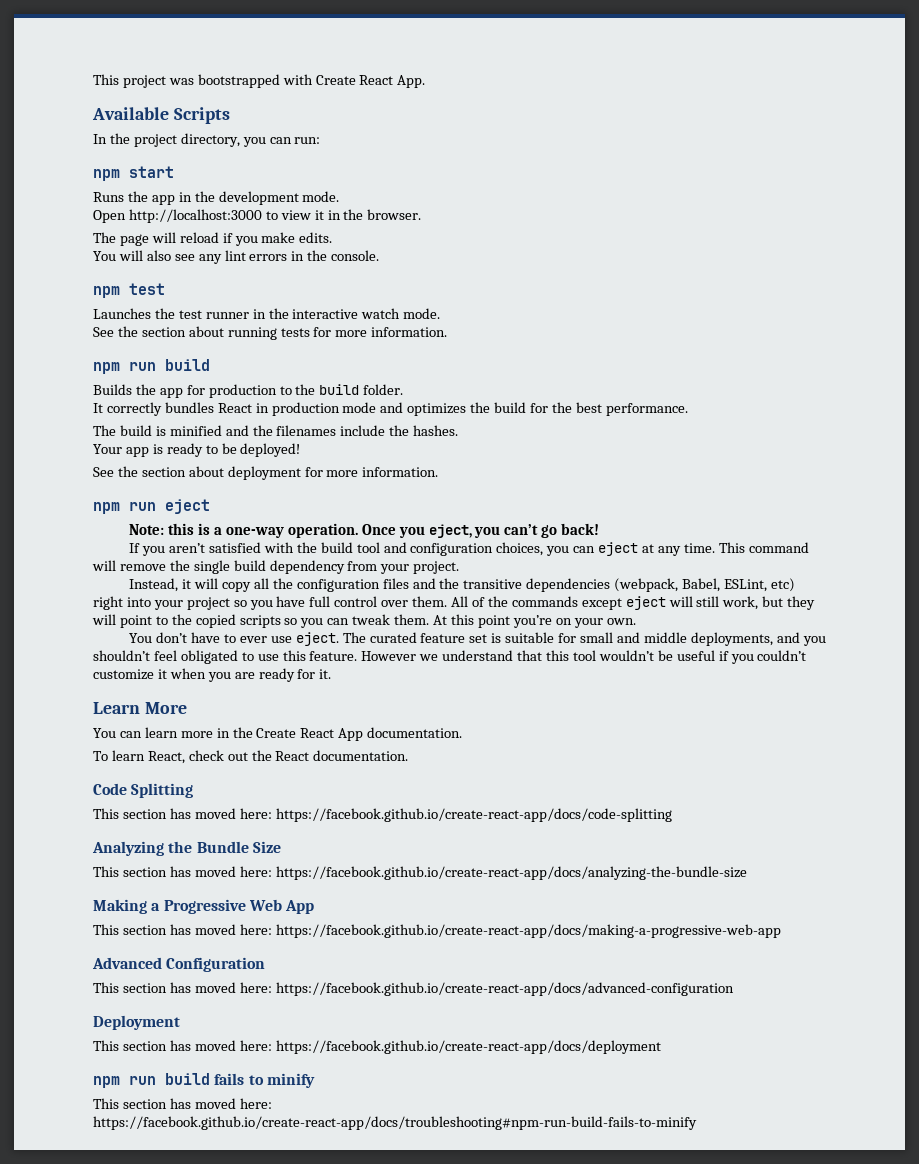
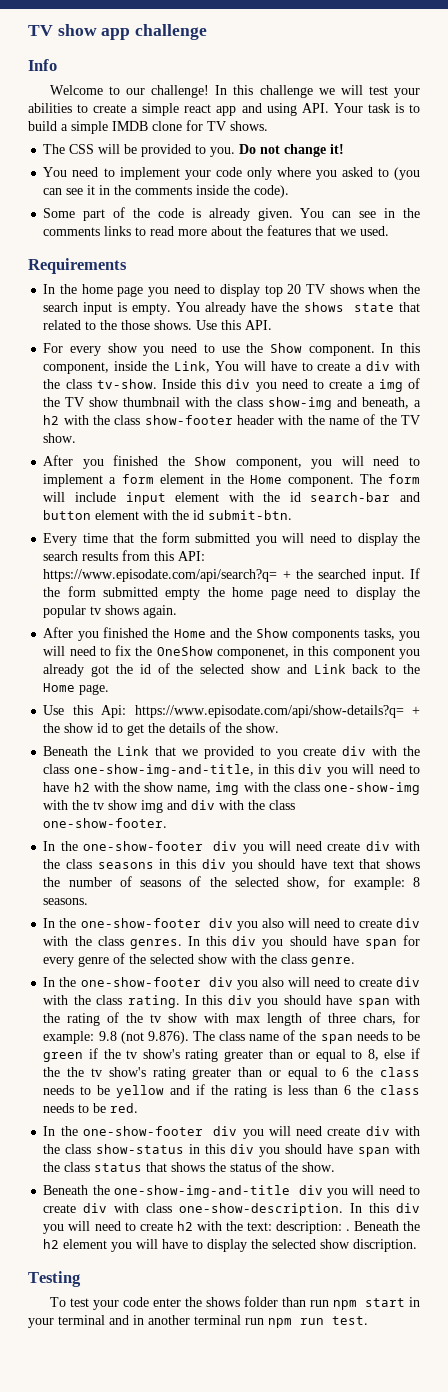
- This project was bootstrapped with Create React App.
- Available Scripts
- In the project directory, you can run:
- npm start
- Runs the app in the development mode.
- Open http://localhost:3000 to view it in the browser.
- The page will reload if you make edits.
- You will also see any lint errors in the console.
- npm test
- Launches the test runner in the interactive watch mode.
- See the section about running tests for more information.
- npm run build
- Builds the app for production to the build folder.
- It correctly bundles React in production mode and optimizes the build for the best performance.
- The build is minified and the filenames include the hashes.
- Your app is ready to be deployed!
- See the section about deployment for more information.
- npm run eject
- Note: this is a one-way operation. Once you eject, you can’t go back!
- If you aren’t satisfied with the build tool and configuration choices, you can eject at any time. This command will remove the single build dependency from your project.
- Instead, it will copy all the configuration files and the transitive dependencies (webpack, Babel, ESLint, etc) right into your project so you have full control over them. All of the commands except eject will still work, but they will point to the copied scripts so you can tweak them. At this point you’re on your own.
- You don’t have to ever use eject. The curated feature set is suitable for small and middle deployments, and you shouldn’t feel obligated to use this feature. However we understand that this tool wouldn’t be useful if you couldn’t customize it when you are ready for it.
- Learn More
- You can learn more in the Create React App documentation.
- To learn React, check out the React documentation.
- Code Splitting
- This section has moved here: https://facebook.github.io/create-react-app/docs/code-splitting
- Analyzing the Bundle Size
- This section has moved here: https://facebook.github.io/create-react-app/docs/analyzing-the-bundle-size
- Making a Progressive Web App
- This section has moved here: https://facebook.github.io/create-react-app/docs/making-a-progressive-web-app
- Advanced Configuration
- This section has moved here: https://facebook.github.io/create-react-app/docs/advanced-configuration
- Deployment
- This section has moved here: https://facebook.github.io/create-react-app/docs/deployment
- npm run build fails to minify
- This section has moved here: https://facebook.github.io/create-react-app/docs/troubleshooting#npm-run-build-fails-to-minify
+ TV show app challenge
+ Info
+ Welcome to our challenge! In this challenge we will test your abilities to create a simple react app and using API. Your task is to build a simple IMDB clone for TV shows.
+ The CSS will be provided to you. Do not change it!
+ You need to implement your code only where you asked to (you can see it in the comments inside the code).
+ Some part of the code is already given. You can see in the comments links to read more about the features that we used.
+ Requirements
+ In the home page you need to display top 20 TV shows when the search input is empty. You already have the shows state that related to the those shows. Use this API.
+ For every show you need to use the Show component. In this component, inside the Link, You will have to create a div with the class tv-show. Inside this div you need to create a img of the TV show thumbnail with the class show-img and beneath, a h2 with the class show-footer header with the name of the TV show.
+ After you finished the Show component, you will need to implement a form element in the Home component. The form will include input element with the id search-bar and button element with the id submit-btn.
+ Every time that the form submitted you will need to display the search results from this API: https://www.episodate.com/api/search?q= + the searched input. If the form submitted empty the home page need to display the popular tv shows again.
+ After you finished the Home and the Show components tasks, you will need to fix the OneShow componenet, in this component you already got the id of the selected show and Link back to the Home page.
+ Use this Api: https://www.episodate.com/api/show-details?q= + the show id to get the details of the show.
+ Beneath the Link that we provided to you create div with the class one-show-img-and-title, in this div you will need to have h2 with the show name, img with the class one-show-img with the tv show img and div with the class one-show-footer.
+ In the one-show-footer div you will need create div with the class seasons in this div you should have text that shows the number of seasons of the selected show, for example: 8 seasons.
+ In the one-show-footer div you also will need to create div with the class genres. In this div you should have span for every genre of the selected show with the class genre.
+ In the one-show-footer div you also will need to create div with the class rating. In this div you should have span with the rating of the tv show with max length of three chars, for example: 9.8 (not 9.876). The class name of the span needs to be green if the tv show's rating greater than or equal to 8, else if the the tv show's rating greater than or equal to 6 the class needs to be yellow and if the rating is less than 6 the class needs to be red.
+ In the one-show-footer div you will need create div with the class show-status in this div you should have span with the class status that shows the status of the show.
+ Beneath the one-show-img-and-title div you will need to create div with class one-show-description. In this div you will need to create h2 with the text: description: . Beneath the h2 element you will have to display the selected show discription.
+ Testing
+ To test your code enter the shows folder than run npm start in your terminal and in another terminal run npm run test.

